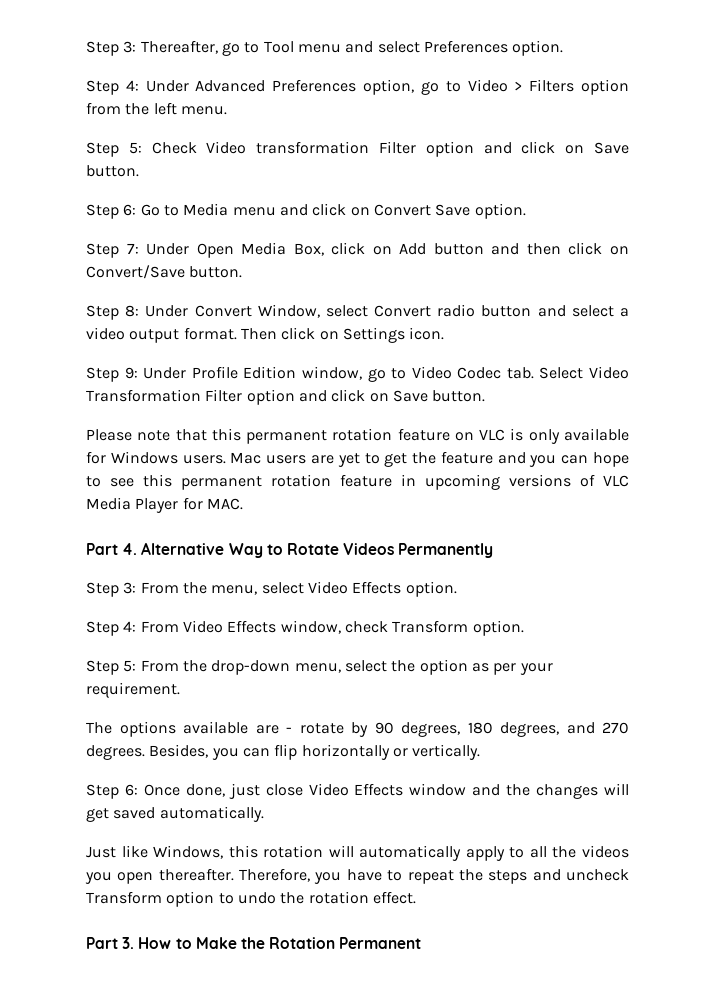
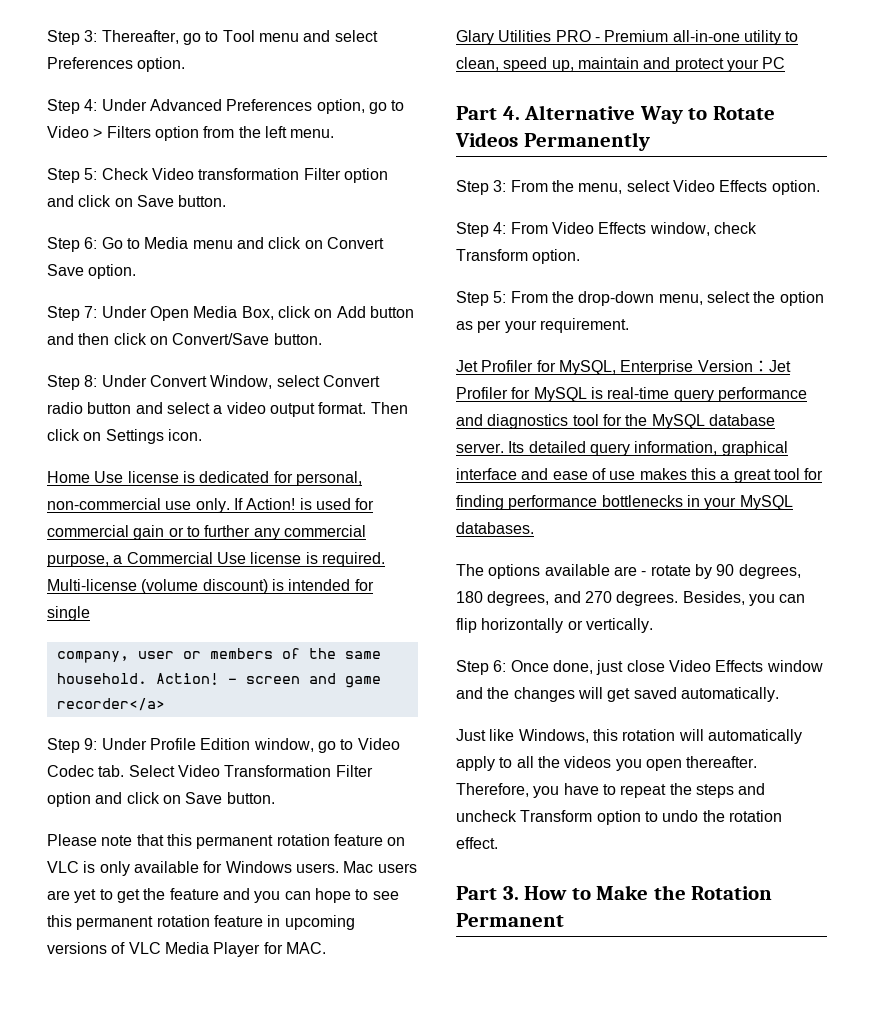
+ Home Use license is dedicated for personal, non-commercial use only. If Action! is used for commercial gain or to further any commercial purpose, a Commercial Use license is required. Multi-license (volume discount) is intended for single
+ company, user or members of the same household. Action! - screen and game recorder</a>
+ Glary Utilities PRO - Premium all-in-one utility to clean, speed up, maintain and protect your PC
+ Jet Profiler for MySQL, Enterprise Version：Jet Profiler for MySQL is real-time query performance and diagnostics tool for the MySQL database server. Its detailed query information, graphical interface and ease of use makes this a great tool for finding performance bottlenecks in your MySQL databases.

